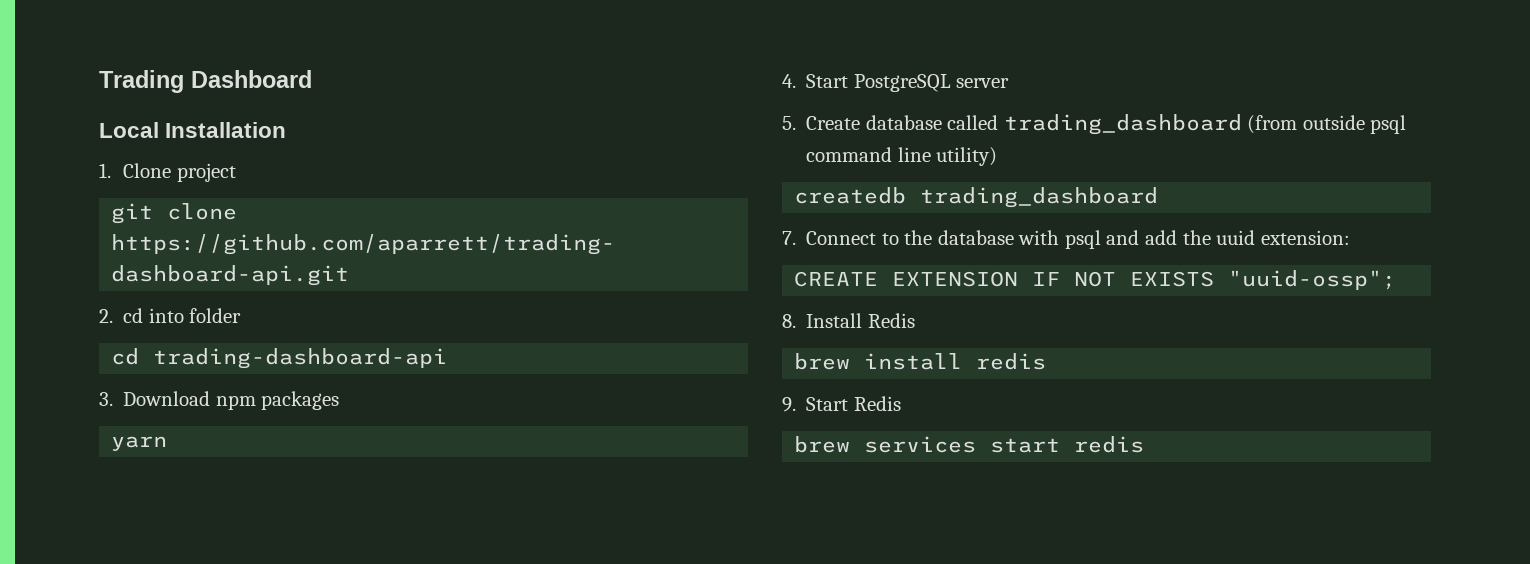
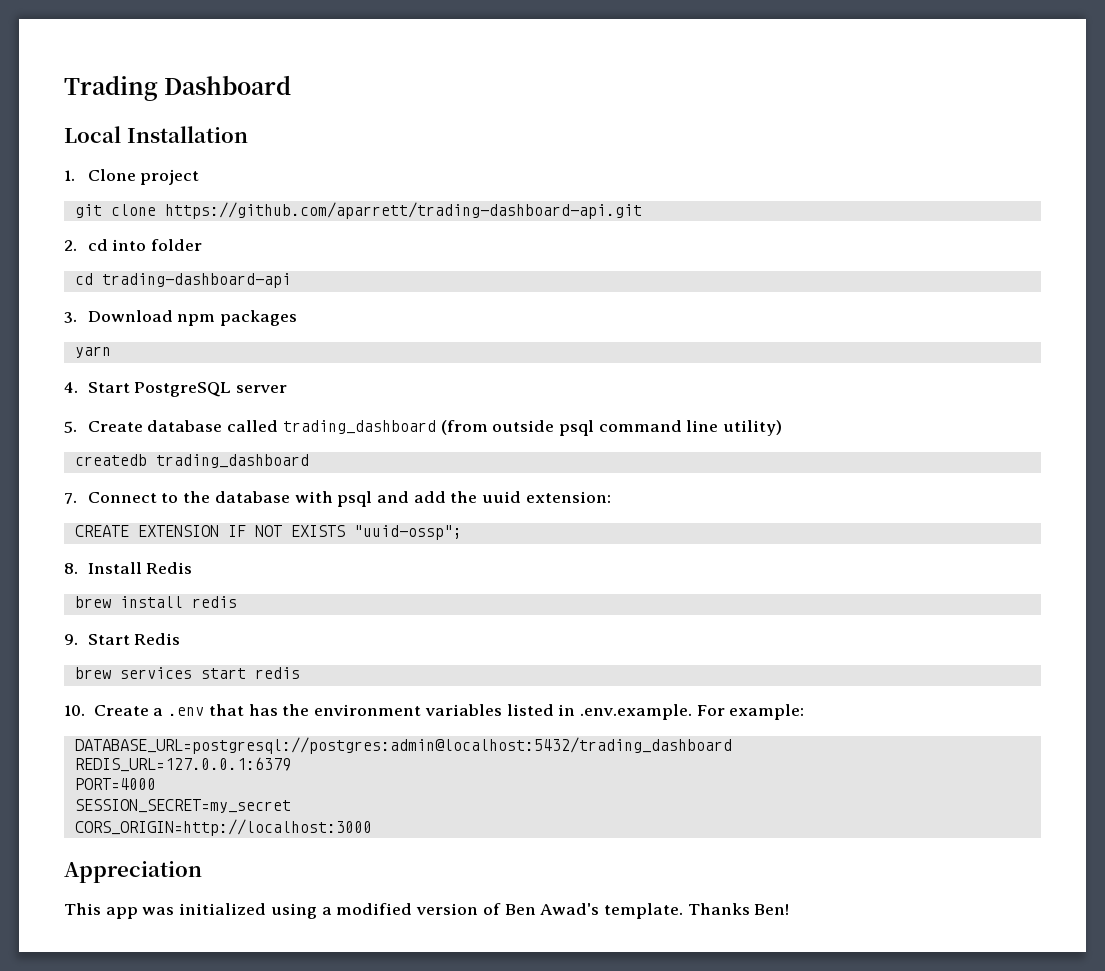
+ 10. Create a .env that has the environment variables listed in .env.example. For example:
+ DATABASE_URL=postgresql://postgres:admin@localhost:5432/trading_dashboard
+ REDIS_URL=127.0.0.1:6379
+ PORT=4000
+ SESSION_SECRET=my_secret
+ CORS_ORIGIN=http://localhost:3000
+ Appreciation
+ This app was initialized using a modified version of Ben Awad's template. Thanks Ben!

